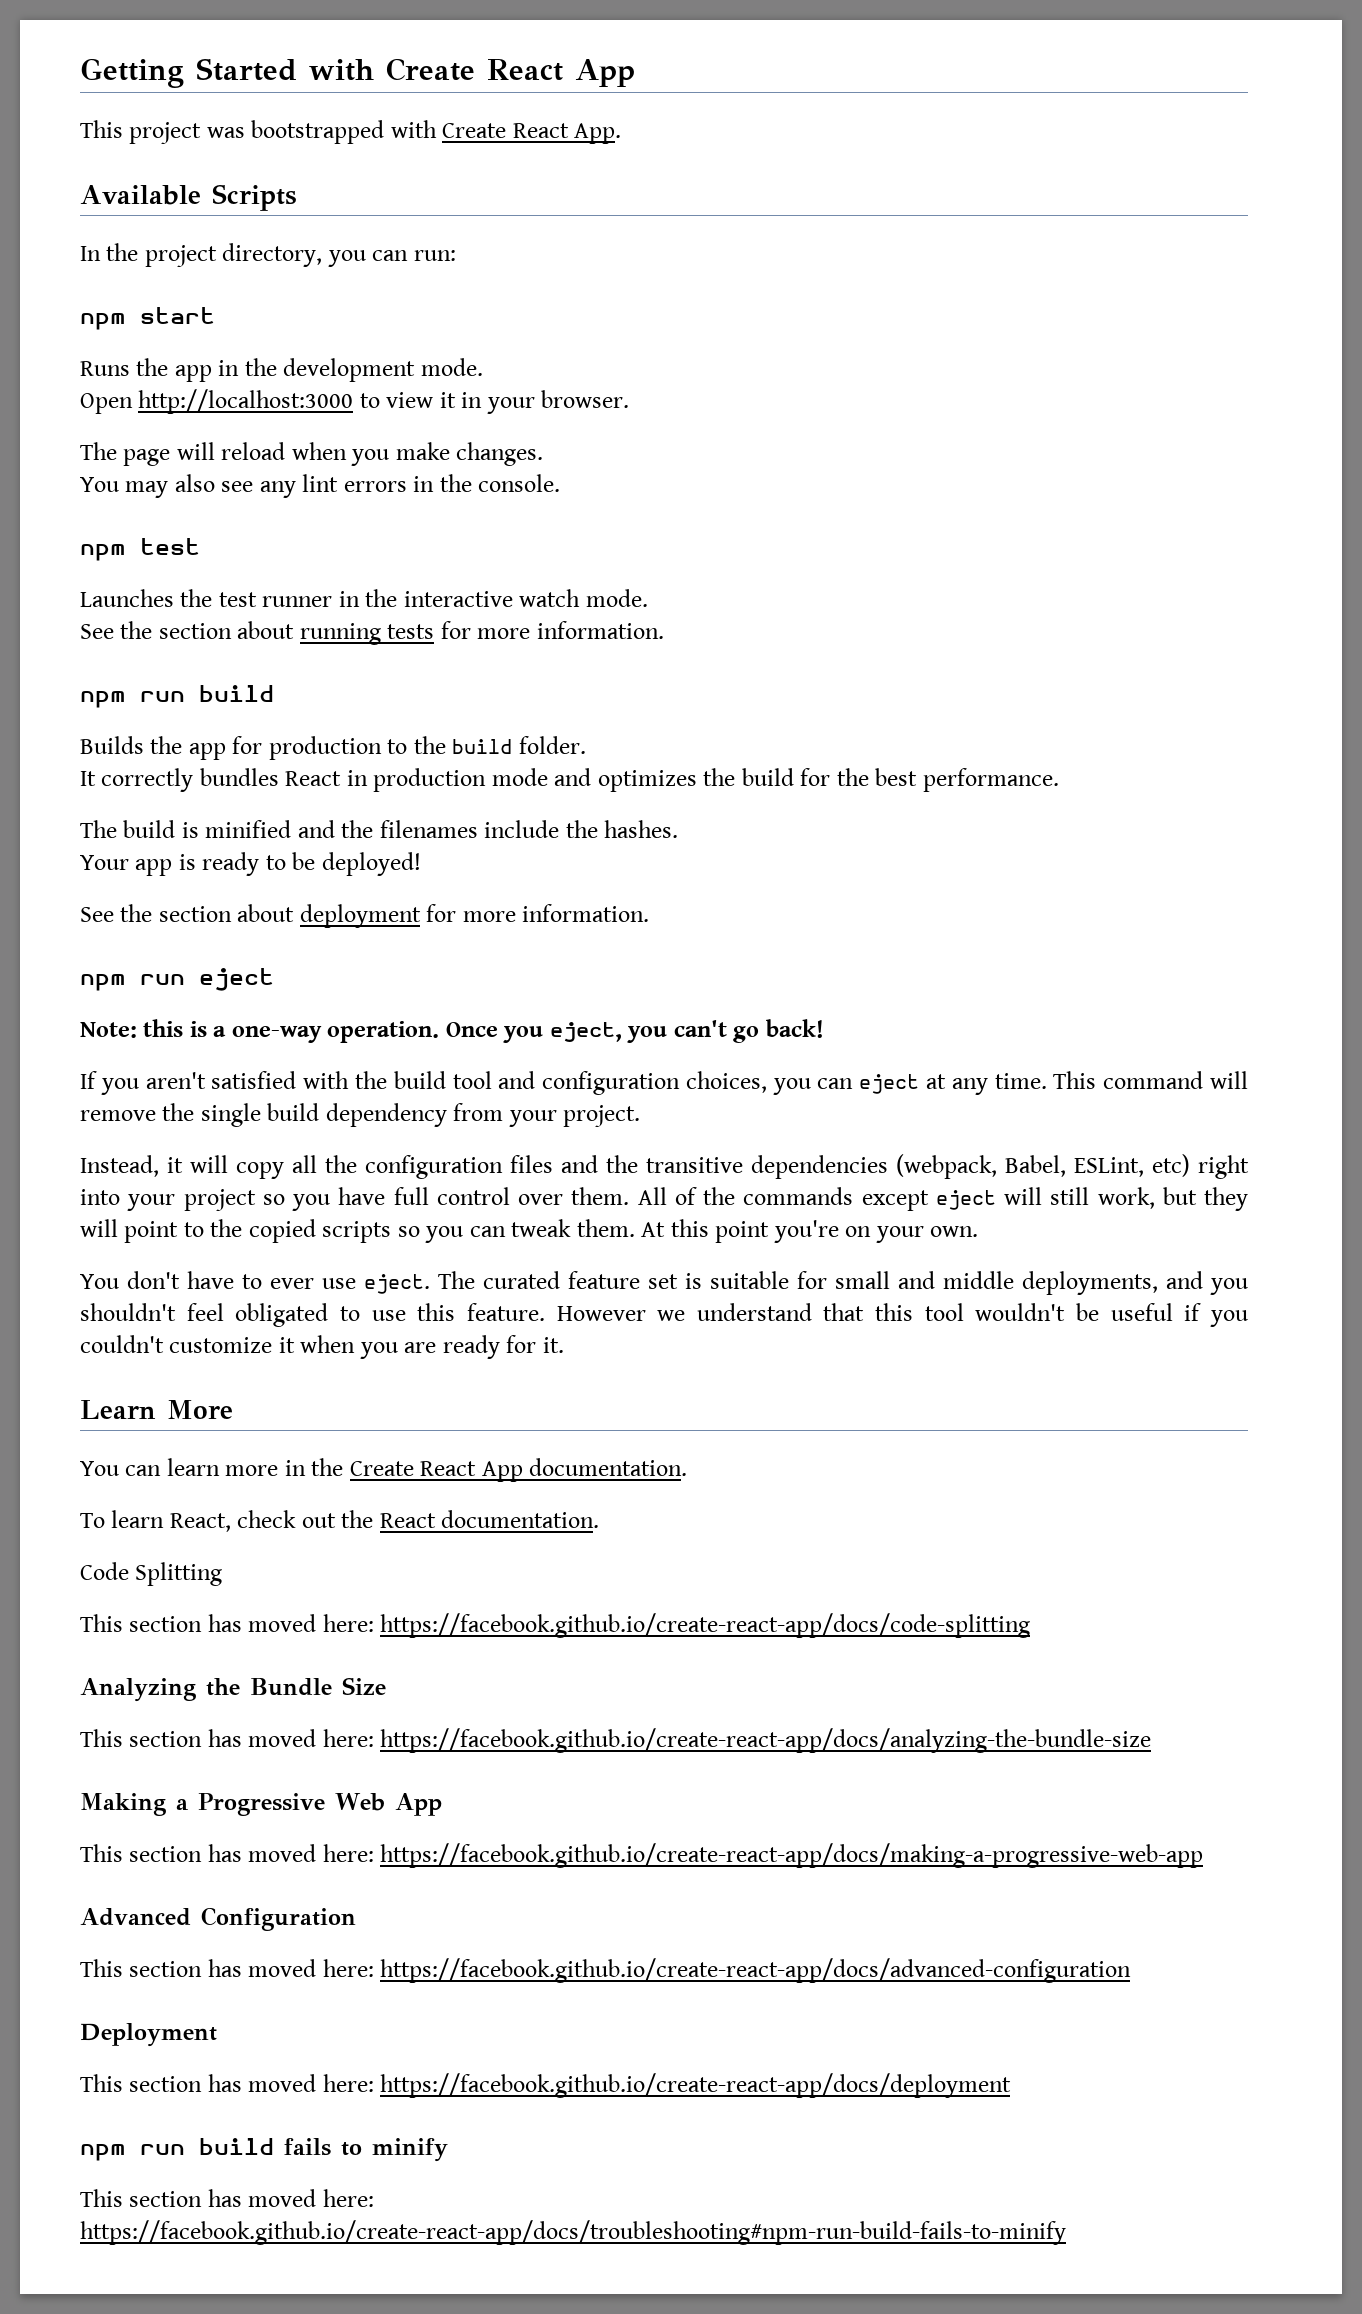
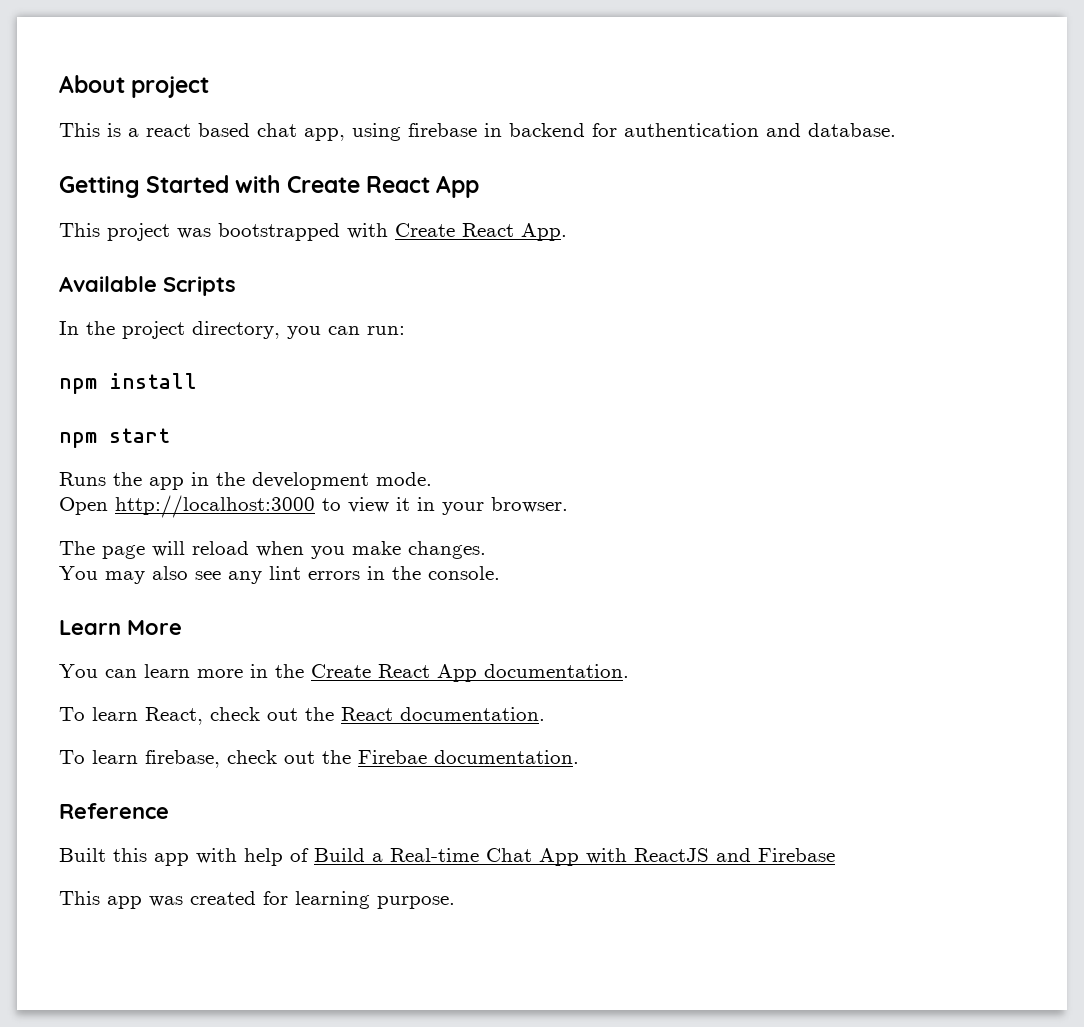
+ About project
+ This is a react based chat app, using firebase in backend for authentication and database.
+ npm install
- npm test
- Launches the test runner in the interactive watch mode.
- See the section about running tests for more information.
- npm run build
- Builds the app for production to the build folder.
- It correctly bundles React in production mode and optimizes the build for the best performance.
- The build is minified and the filenames include the hashes.
- Your app is ready to be deployed!
- See the section about deployment for more information.
- npm run eject
- Note: this is a one-way operation. Once you eject, you can't go back!
- If you aren't satisfied with the build tool and configuration choices, you can eject at any time. This command will remove the single build dependency from your project.
- Instead, it will copy all the configuration files and the transitive dependencies (webpack, Babel, ESLint, etc) right into your project so you have full control over them. All of the commands except eject will still work, but they will point to the copied scripts so you can tweak them. At this point you're on your own.
- You don't have to ever use eject. The curated feature set is suitable for small and middle deployments, and you shouldn't feel obligated to use this feature. However we understand that this tool wouldn't be useful if you couldn't customize it when you are ready for it.
- Code Splitting
- This section has moved here: https://facebook.github.io/create-react-app/docs/code-splitting
- Analyzing the Bundle Size
- This section has moved here: https://facebook.github.io/create-react-app/docs/analyzing-the-bundle-size
- Making a Progressive Web App
- This section has moved here: https://facebook.github.io/create-react-app/docs/making-a-progressive-web-app
- Advanced Configuration
- This section has moved here: https://facebook.github.io/create-react-app/docs/advanced-configuration
- Deployment
- This section has moved here: https://facebook.github.io/create-react-app/docs/deployment
- npm run build fails to minify
- This section has moved here: https://facebook.github.io/create-react-app/docs/troubleshooting#npm-run-build-fails-to-minify
+ To learn firebase, check out the Firebae documentation.
+ Reference
+ Built this app with help of Build a Real-time Chat App with ReactJS and Firebase
+ This app was created for learning purpose.

